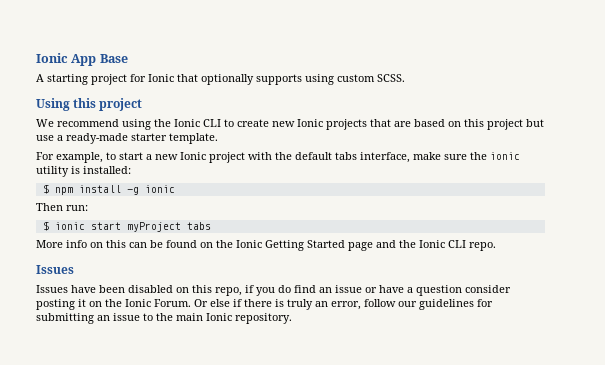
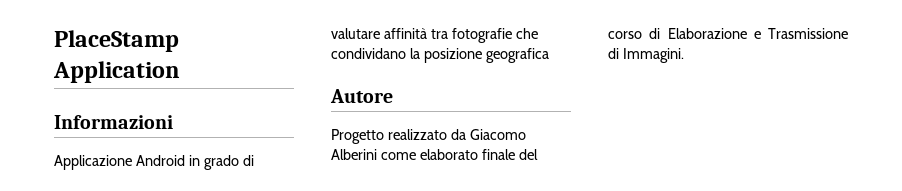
- Ionic App Base
- A starting project for Ionic that optionally supports using custom SCSS.
- Using this project
- We recommend using the Ionic CLI to create new Ionic projects that are based on this project but use a ready-made starter template.
- For example, to start a new Ionic project with the default tabs interface, make sure the ionic utility is installed:
- $ npm install -g ionic
- Then run:
- $ ionic start myProject tabs
- More info on this can be found on the Ionic Getting Started page and the Ionic CLI repo.
- Issues
- Issues have been disabled on this repo, if you do find an issue or have a question consider posting it on the Ionic Forum. Or else if there is truly an error, follow our guidelines for submitting an issue to the main Ionic repository.
+ PlaceStamp Application
+ Informazioni
+ Applicazione Android in grado di valutare affinità tra fotografie che condividano la posizione geografica
+ Autore
+ Progetto realizzato da Giacomo Alberini come elaborato finale del corso di Elaborazione e Trasmissione di Immagini.

